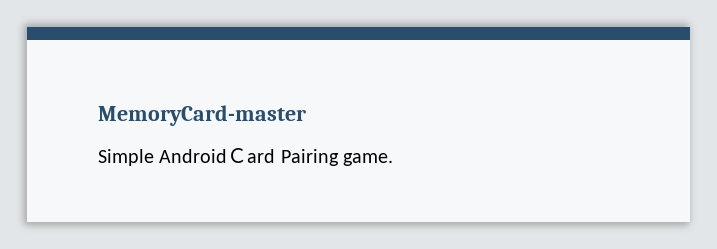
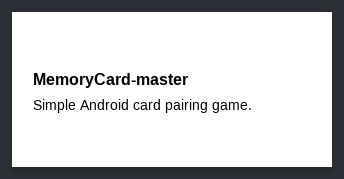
- Simple AndroidＣard Pairing game.
+ Simple Android card pairing game.

